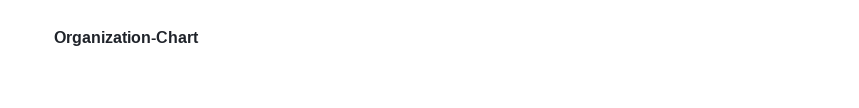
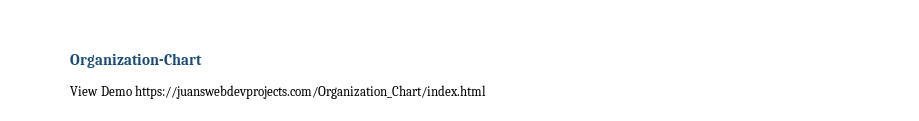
+ View Demo https://juanswebdevprojects.com/Organization_Chart/index.html

